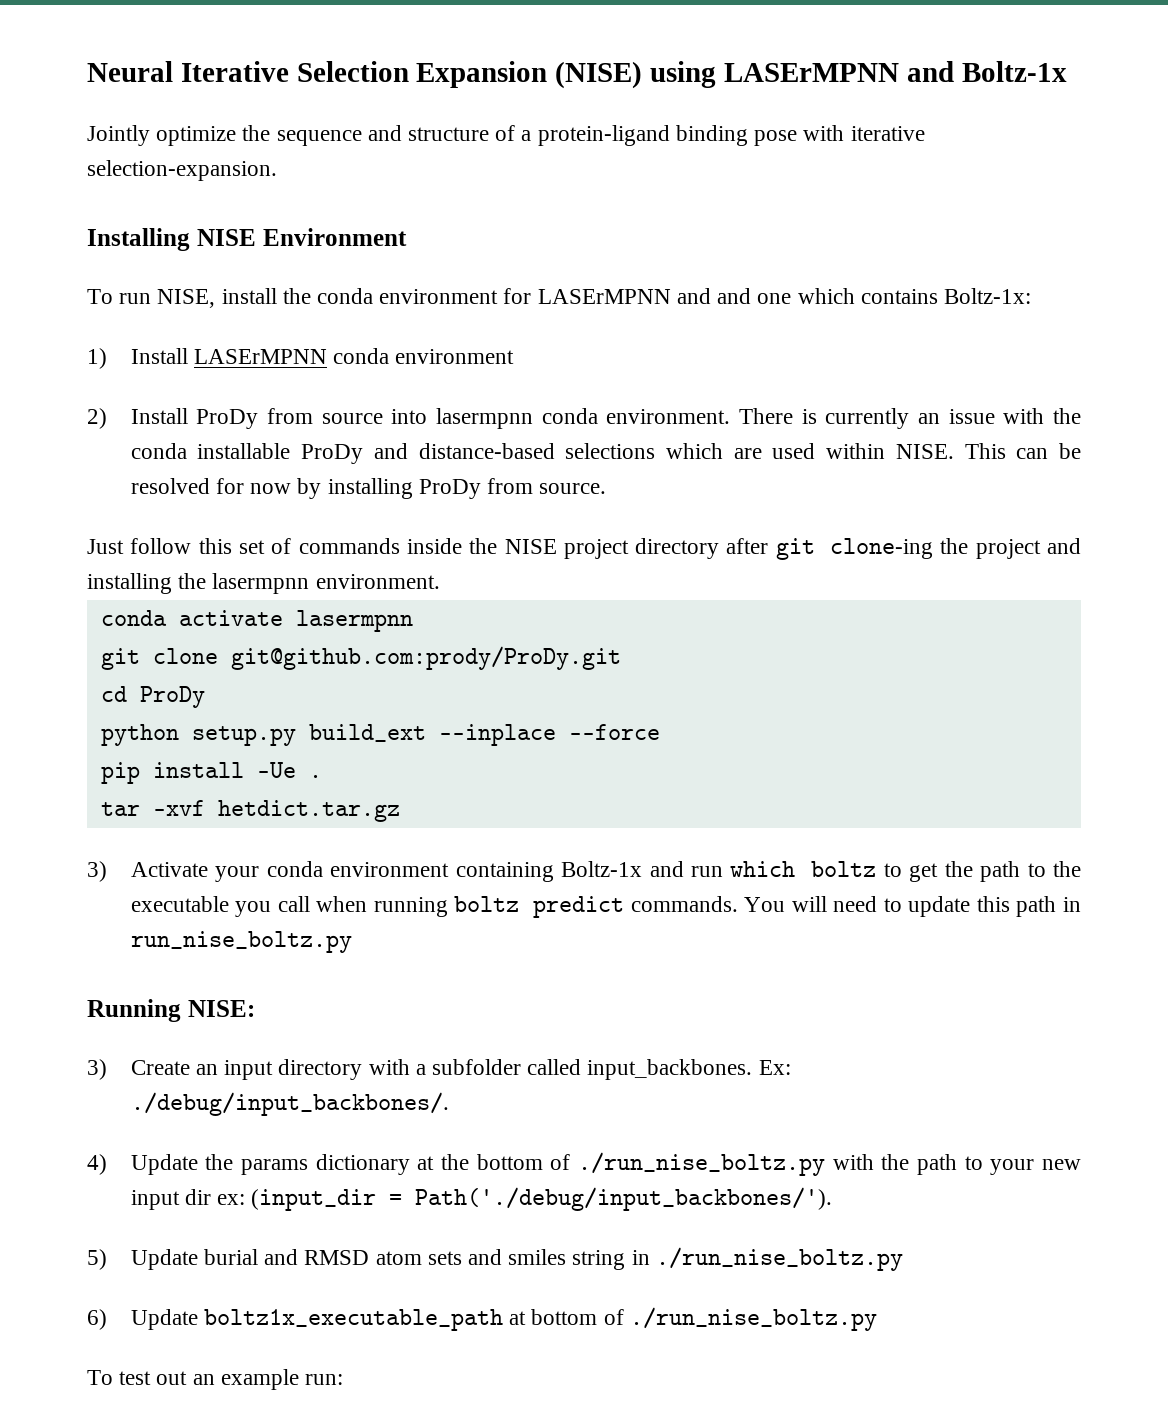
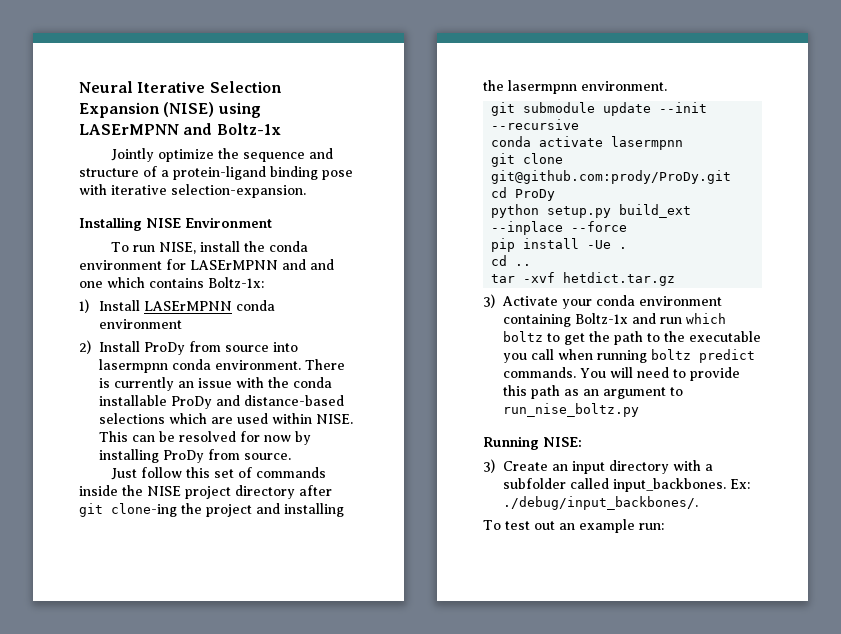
+ git submodule update --init --recursive
+ cd ..
- You will need to update this path in run_nise_boltz.py
+ You will need to provide this path as an argument to run_nise_boltz.py
- 4) Update the params dictionary at the bottom of ./run_nise_boltz.py with the path to your new input dir ex: (input_dir = Path('./debug/input_backbones/').
- 5) Update burial and RMSD atom sets and smiles string in ./run_nise_boltz.py
- 6) Update boltz1x_executable_path at bottom of ./run_nise_boltz.py

